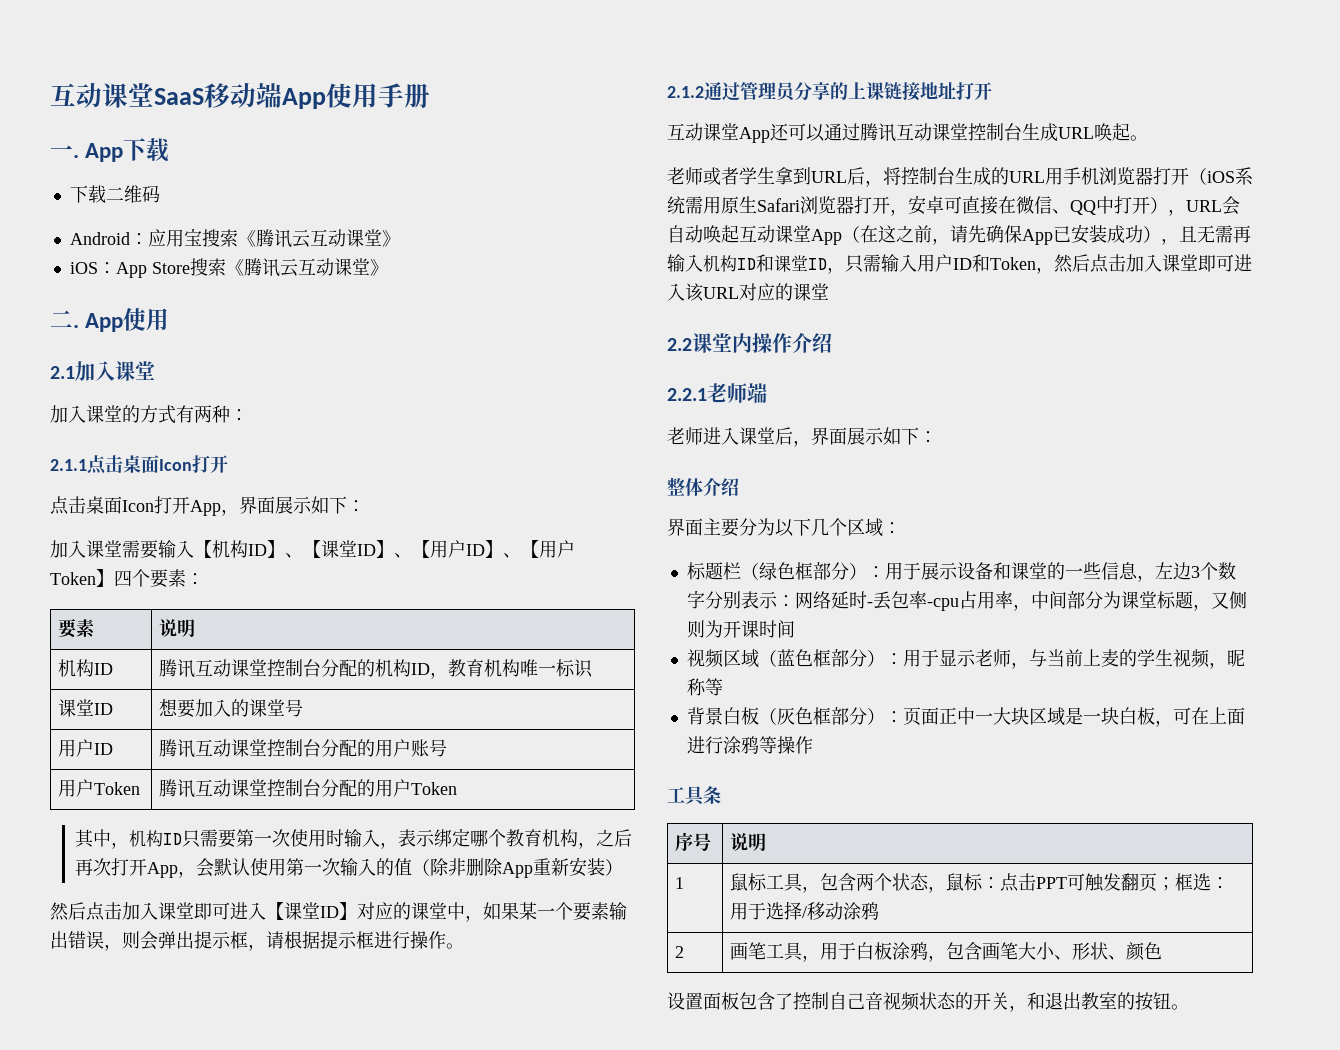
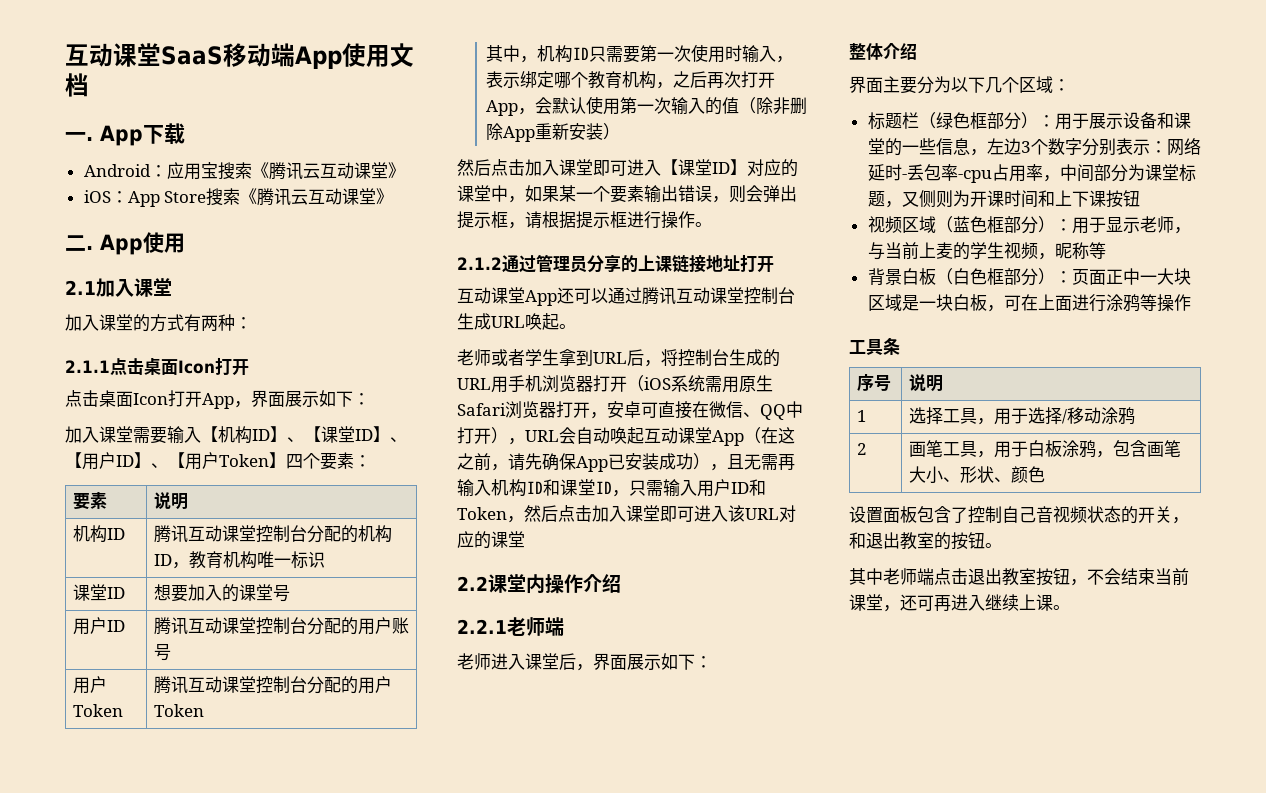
- 互动课堂SaaS移动端App使用手册
+ 互动课堂SaaS移动端App使用文档
- 下载二维码
- 标题栏（绿色框部分）：用于展示设备和课堂的一些信息，左边3个数字分别表示：网络延时-丢包率-cpu占用率，中间部分为课堂标题，又侧则为开课时间
+ 标题栏（绿色框部分）：用于展示设备和课堂的一些信息，左边3个数字分别表示：网络延时-丢包率-cpu占用率，中间部分为课堂标题，又侧则为开课时间和上下课按钮
- 背景白板（灰色框部分）：页面正中一大块区域是一块白板，可在上面进行涂鸦等操作
+ 背景白板（白色框部分）：页面正中一大块区域是一块白板，可在上面进行涂鸦等操作
- 1 | 鼠标工具，包含两个状态，鼠标：点击PPT可触发翻页；框选：用于选择/移动涂鸦
+ 1 | 选择工具，用于选择/移动涂鸦
+ 其中老师端点击退出教室按钮，不会结束当前课堂，还可再进入继续上课。

